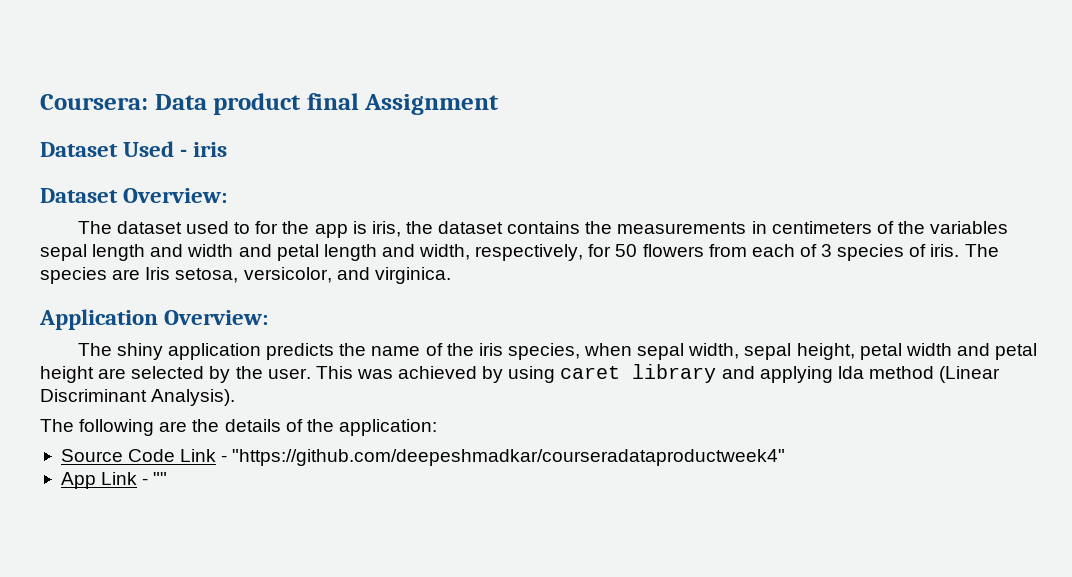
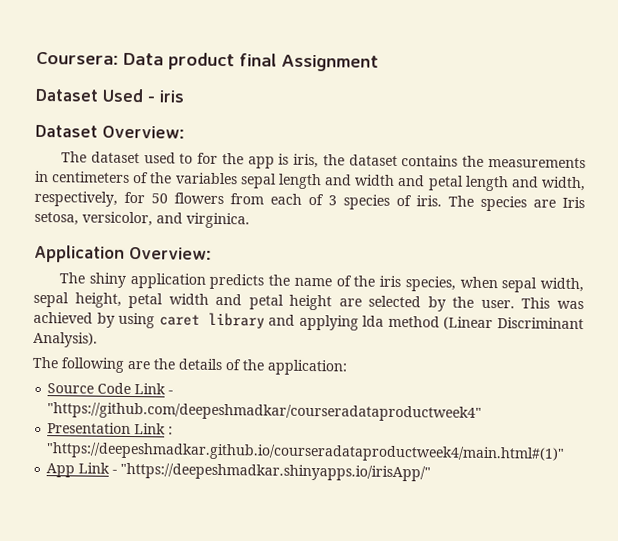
+ Presentation Link : "https://deepeshmadkar.github.io/courseradataproductweek4/main.html#(1)"
- App Link - ""
+ App Link - "https://deepeshmadkar.shinyapps.io/irisApp/"

